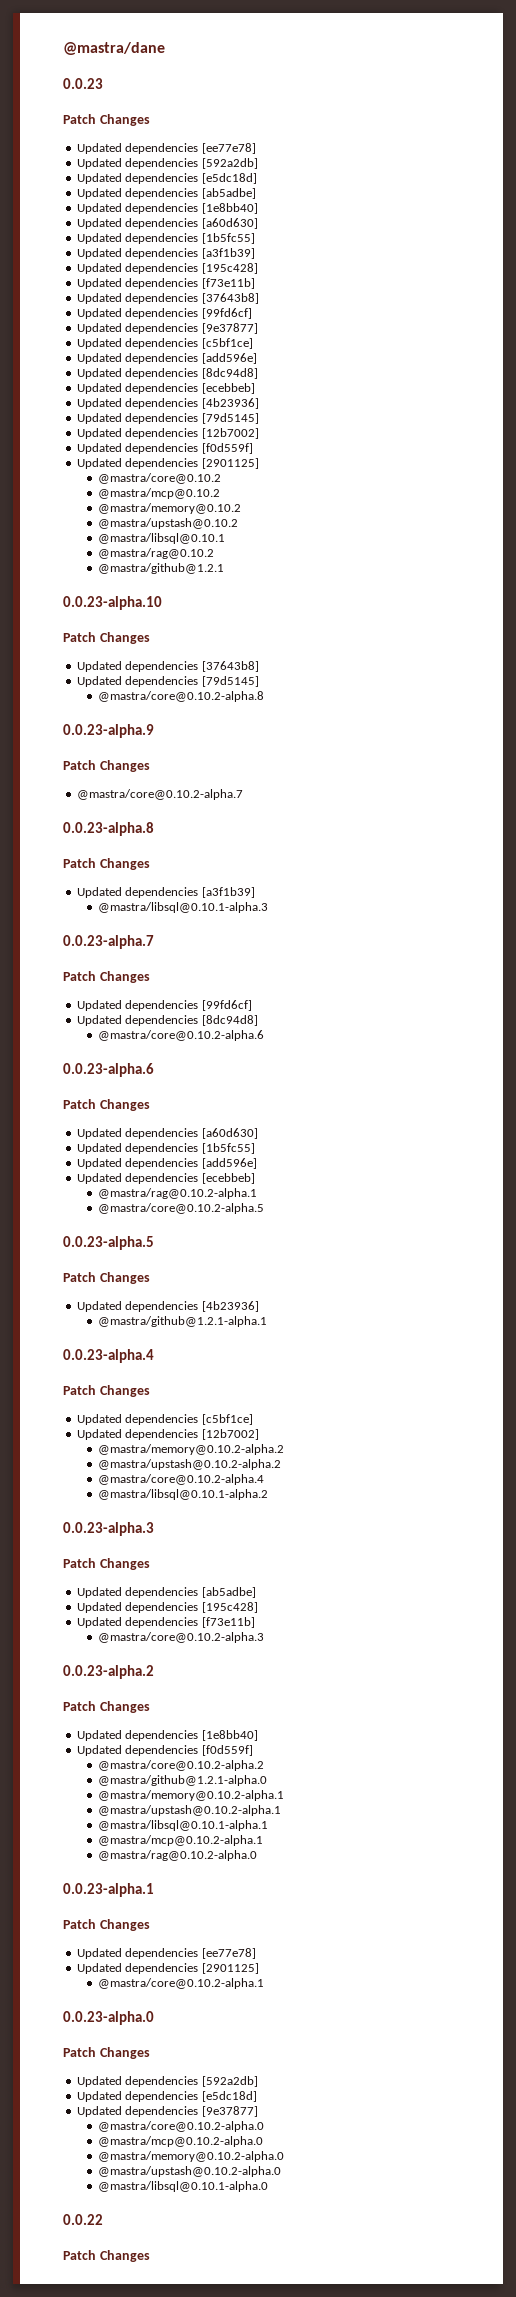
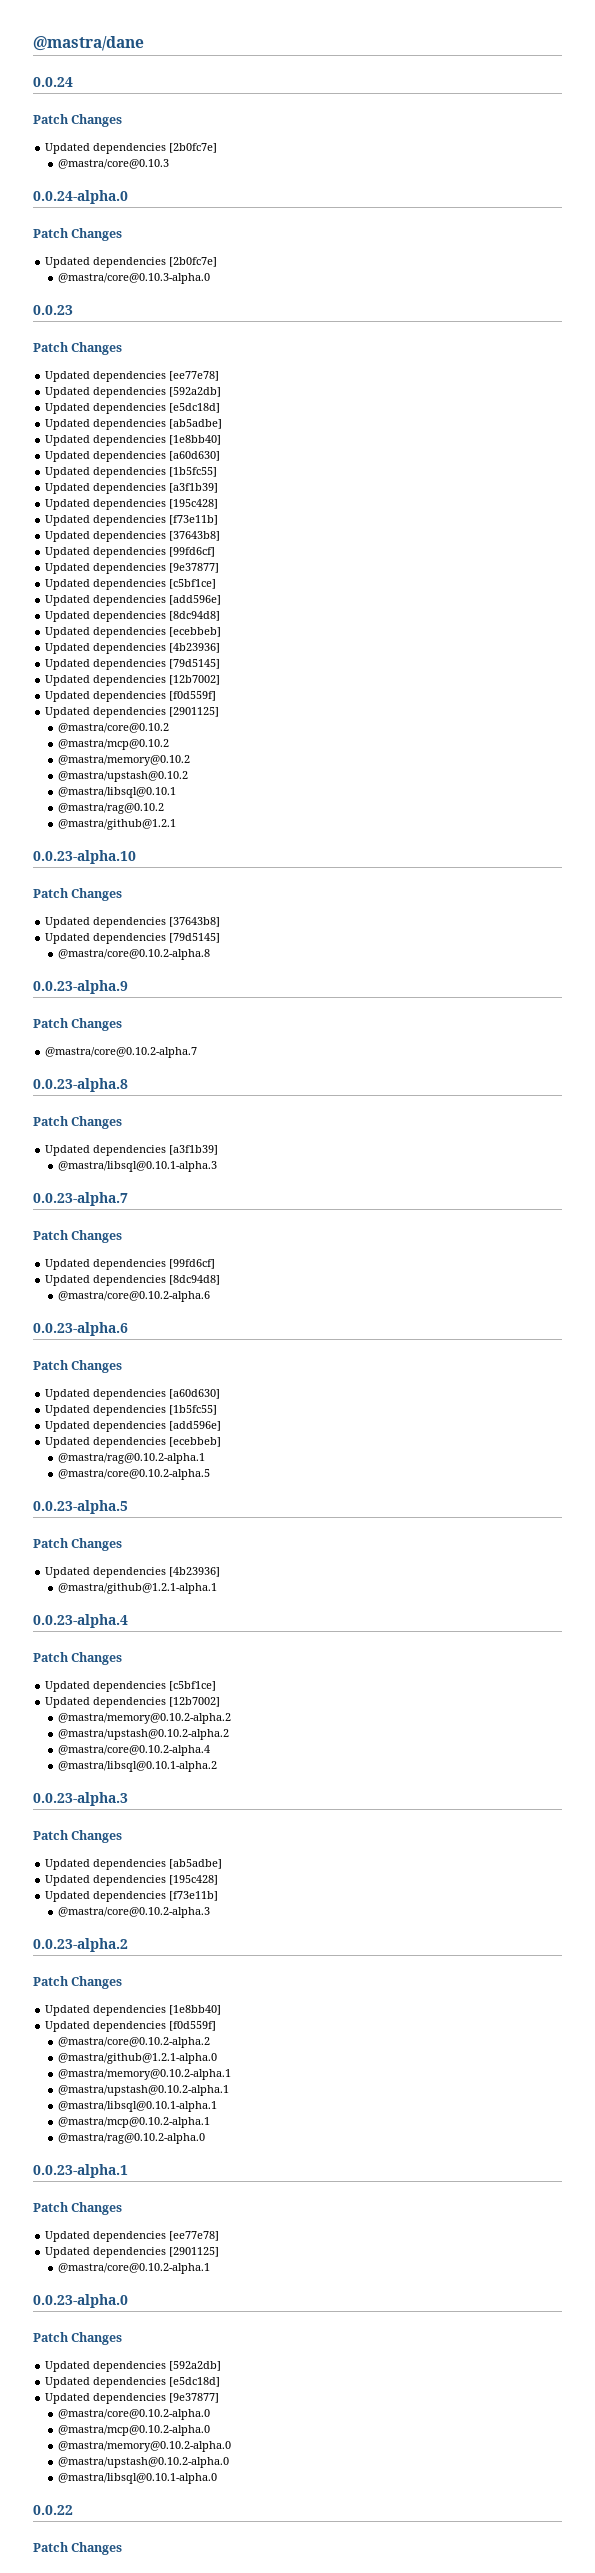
+ 0.0.24
+ Patch Changes
+ Updated dependencies [2b0fc7e]
+ @mastra/core@0.10.3
+ 0.0.24-alpha.0
+ Patch Changes
+ Updated dependencies [2b0fc7e]
+ @mastra/core@0.10.3-alpha.0

